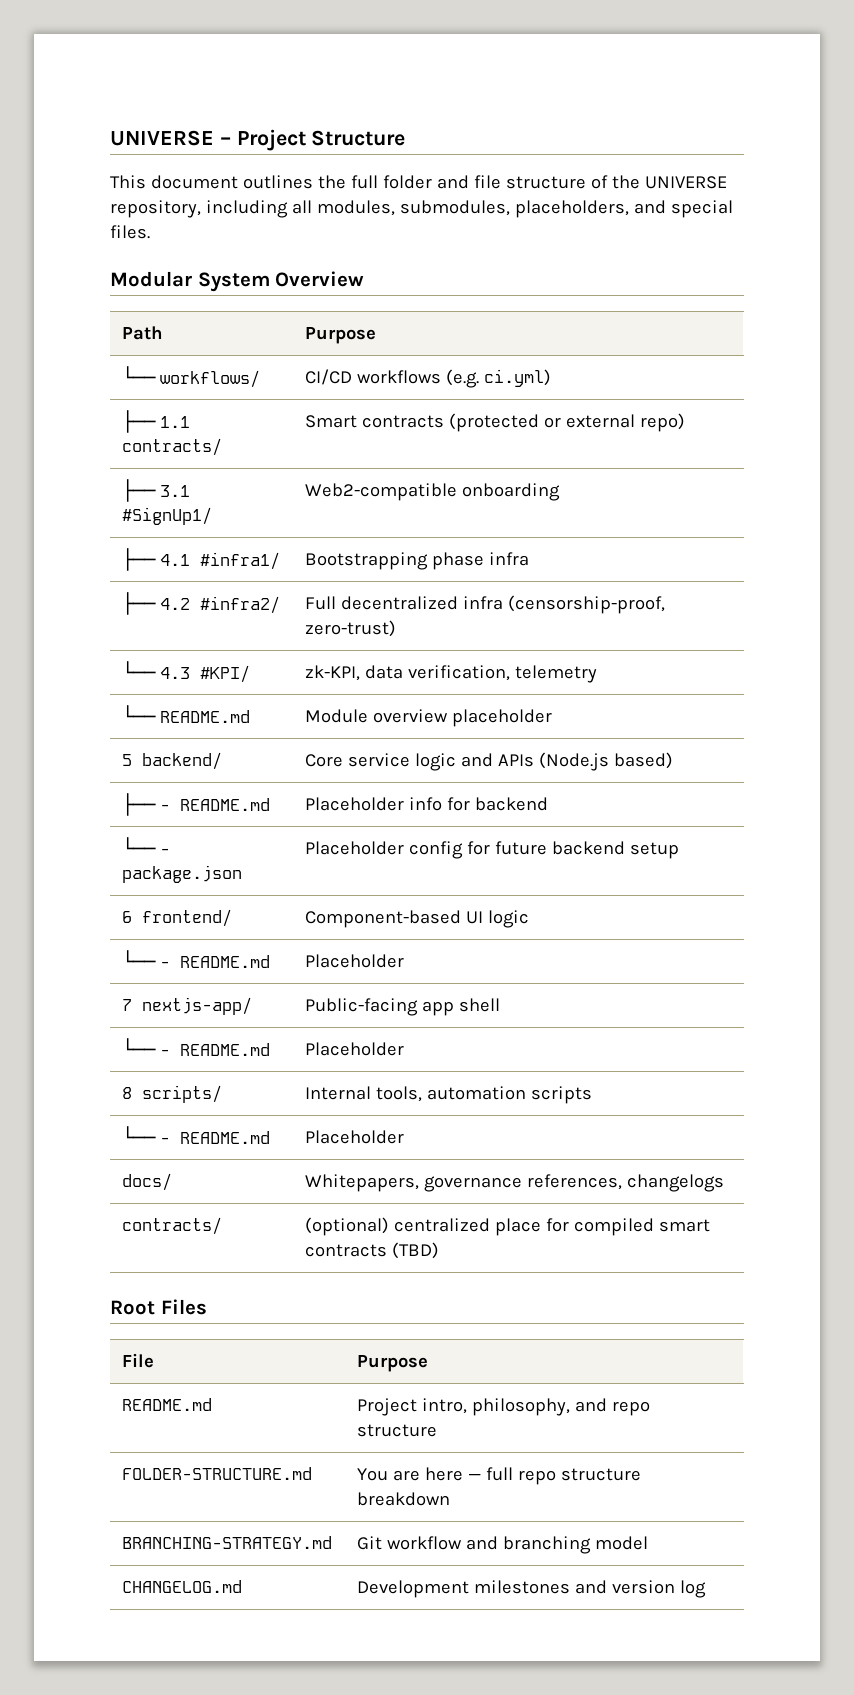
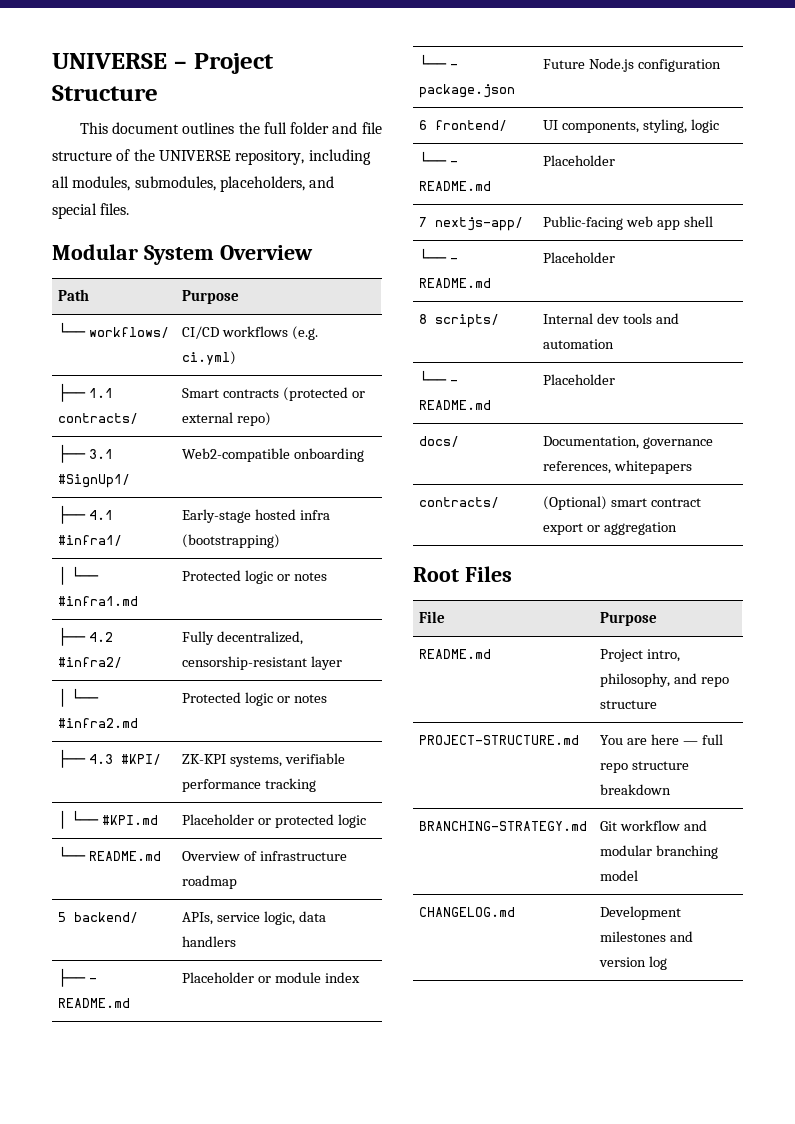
- ├── 4.1 #infra1/ | Bootstrapping phase infra
- ├── 4.2 #infra2/ | Full decentralized infra (censorship-proof, zero-trust)
- └── 4.3 #KPI/ | zk-KPI, data verification, telemetry
- └── README.md | Module overview placeholder
- 5 backend/ | Core service logic and APIs (Node.js based)
+ ├── 4.1 #infra1/ | Early-stage hosted infra (bootstrapping)
+ │ └── #infra1.md | Protected logic or notes
+ ├── 4.2 #infra2/ | Fully decentralized, censorship-resistant layer
+ │ └── #infra2.md | Protected logic or notes
+ ├── 4.3 #KPI/ | ZK-KPI systems, verifiable performance tracking
+ │ └── #KPI.md | Placeholder or protected logic
+ └── README.md | Overview of infrastructure roadmap
+ 5 backend/ | APIs, service logic, data handlers
- ├── - README.md | Placeholder info for backend
+ ├── - README.md | Placeholder or module index
- └── - package.json | Placeholder config for future backend setup
+ └── - package.json | Future Node.js configuration
- 6 frontend/ | Component-based UI logic
+ 6 frontend/ | UI components, styling, logic
- 7 nextjs-app/ | Public-facing app shell
+ 7 nextjs-app/ | Public-facing web app shell
- 8 scripts/ | Internal tools, automation scripts
+ 8 scripts/ | Internal dev tools and automation
- docs/ | Whitepapers, governance references, changelogs
- contracts/ | (optional) centralized place for compiled smart contracts (TBD)
+ docs/ | Documentation, governance references, whitepapers
+ contracts/ | (Optional) smart contract export or aggregation
- FOLDER-STRUCTURE.md | You are here — full repo structure breakdown
+ PROJECT-STRUCTURE.md | You are here — full repo structure breakdown
- BRANCHING-STRATEGY.md | Git workflow and branching model
+ BRANCHING-STRATEGY.md | Git workflow and modular branching model

